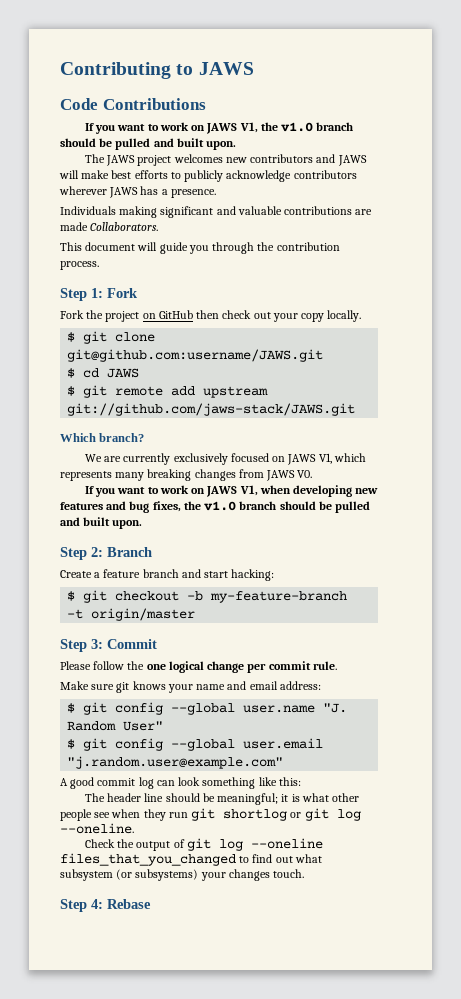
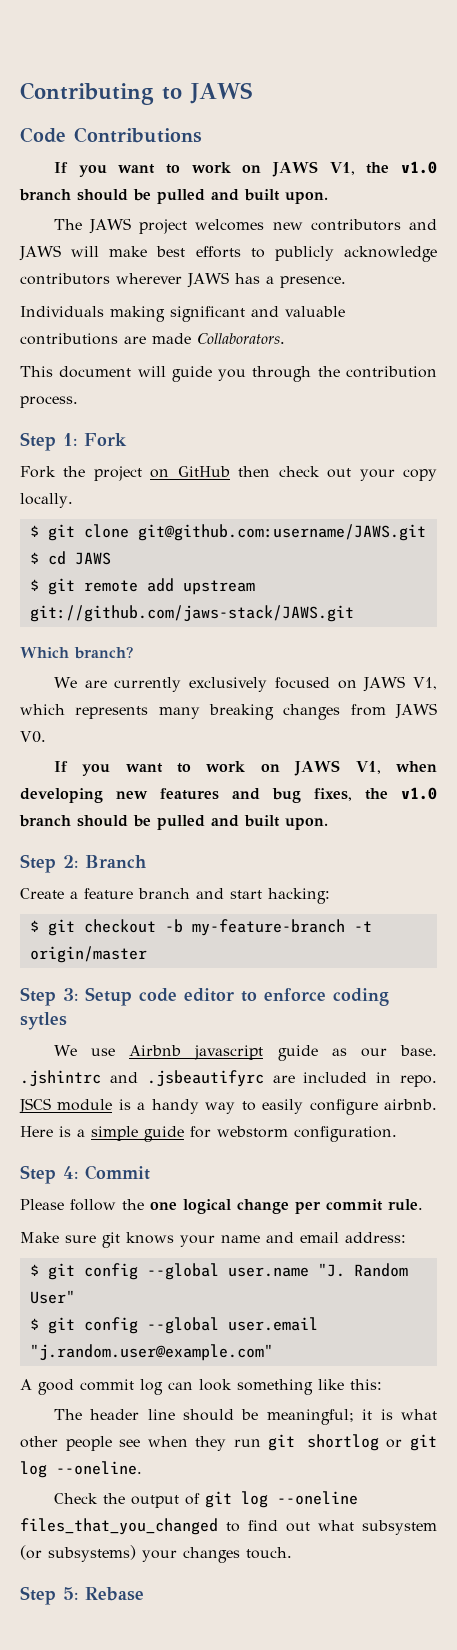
- Step 3: Commit
+ Step 3: Setup code editor to enforce coding sytles
+ We use Airbnb javascript guide as our base. .jshintrc and .jsbeautifyrc are included in repo. JSCS module is a handy way to easily configure airbnb. Here is a simple guide for webstorm configuration.
+ Step 4: Commit
- Step 4: Rebase
+ Step 5: Rebase

